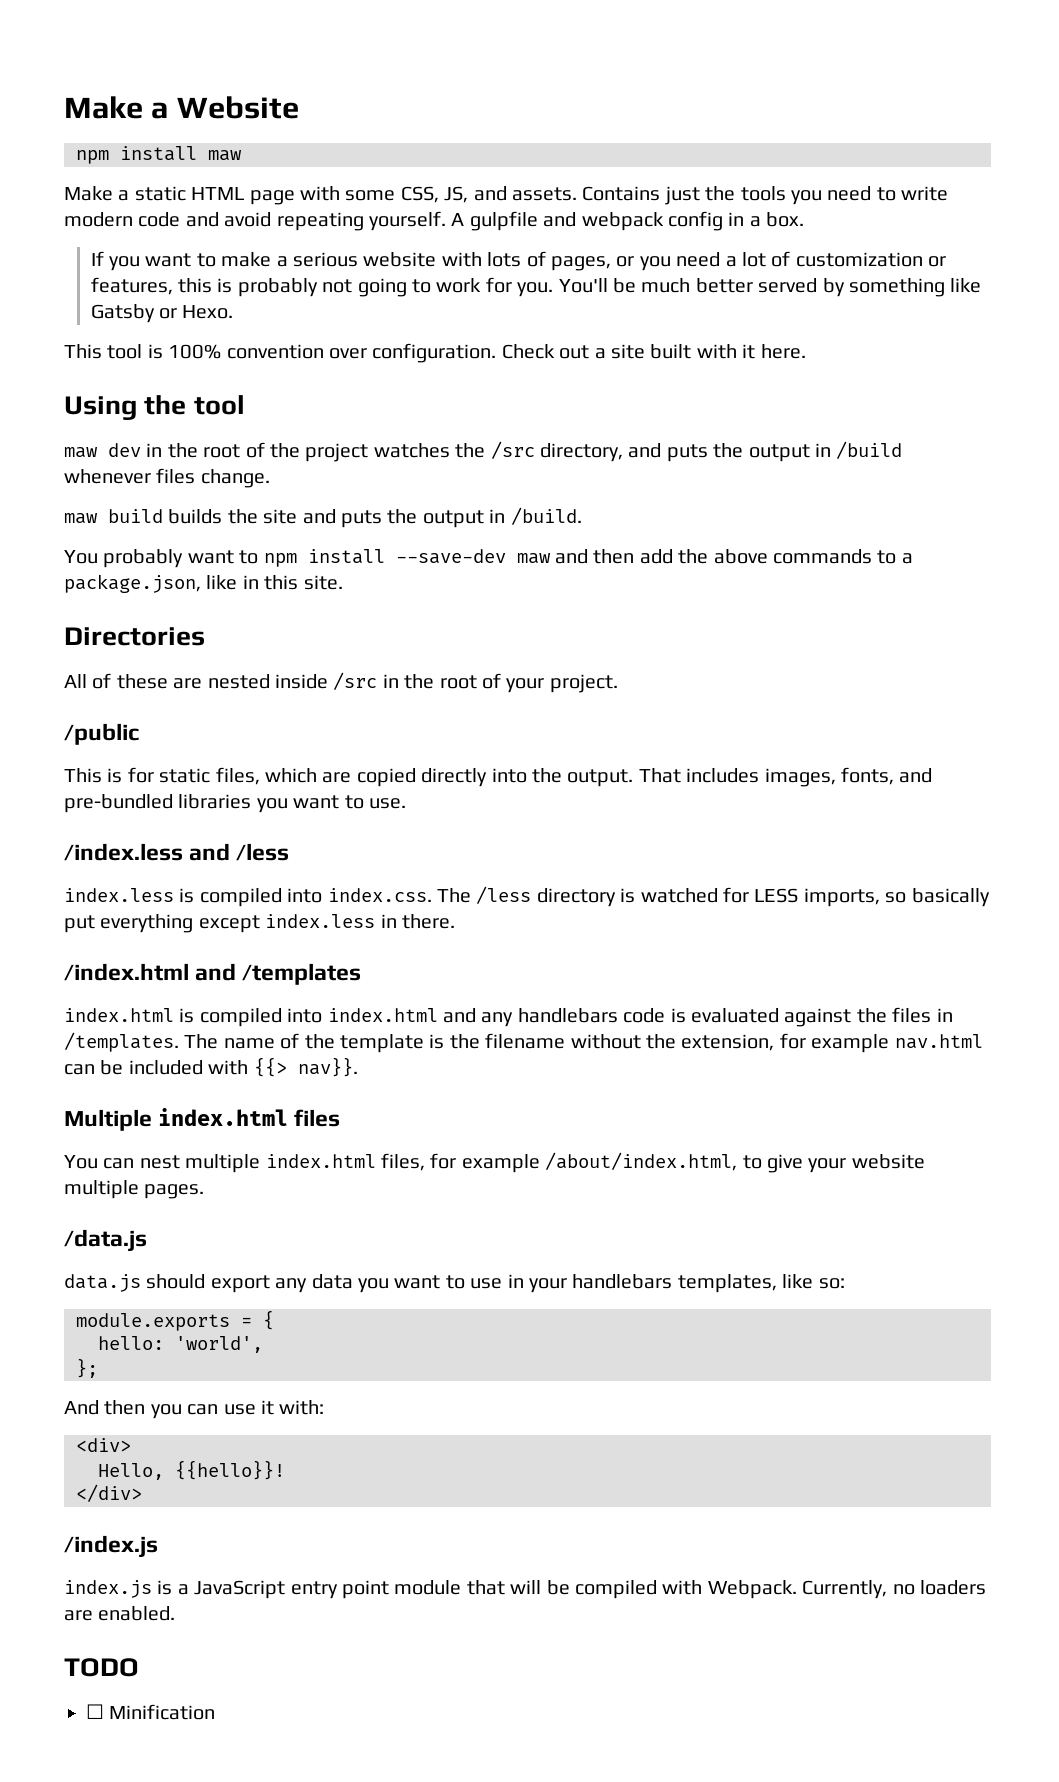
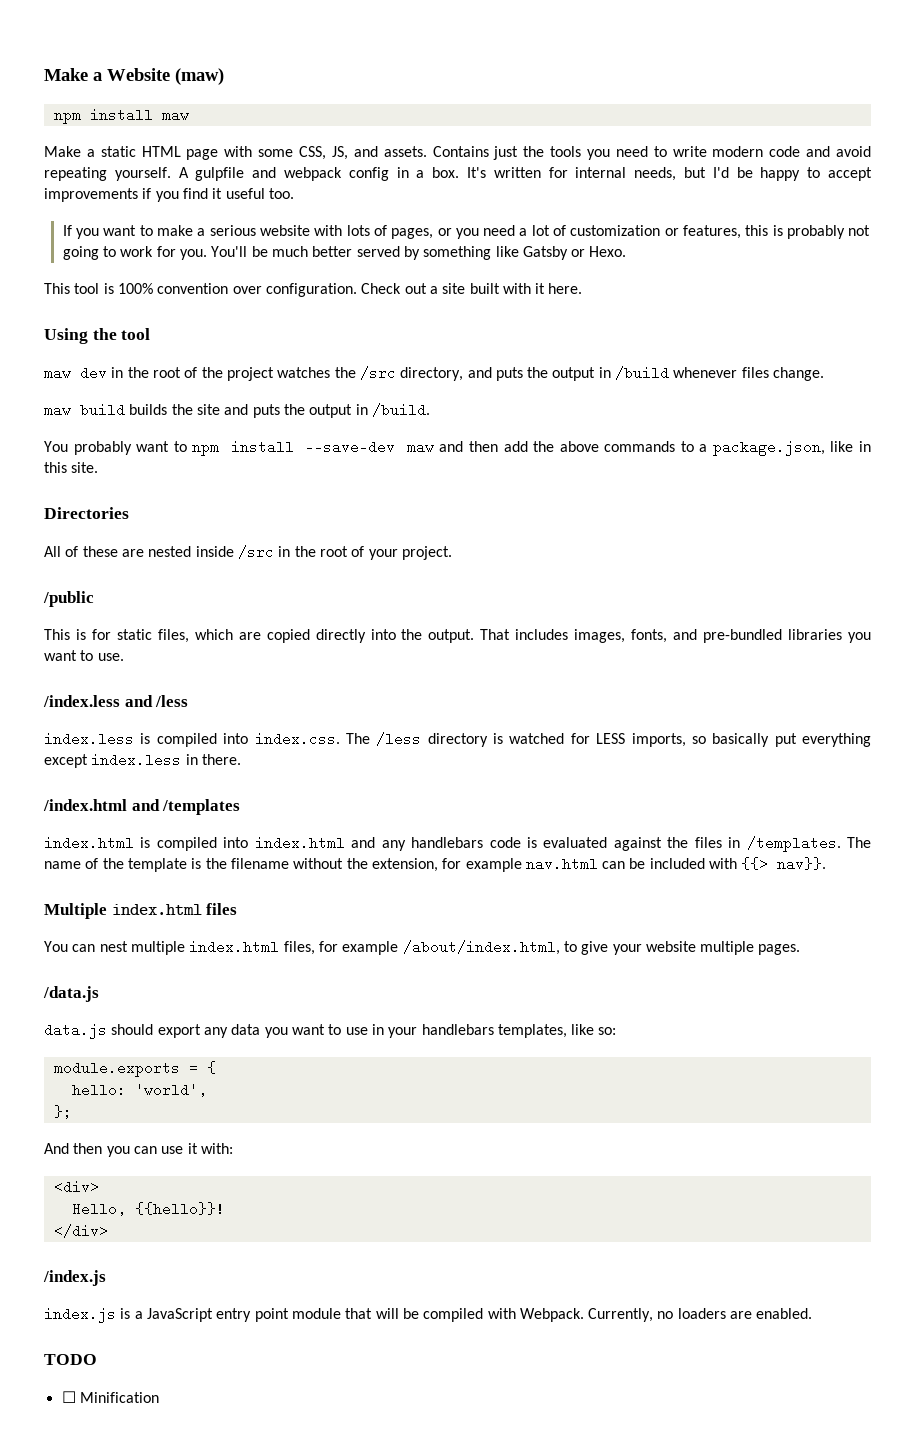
- Make a Website
+ Make a Website (maw)
+ It's written for internal needs, but I'd be happy to accept improvements if you find it useful too.

